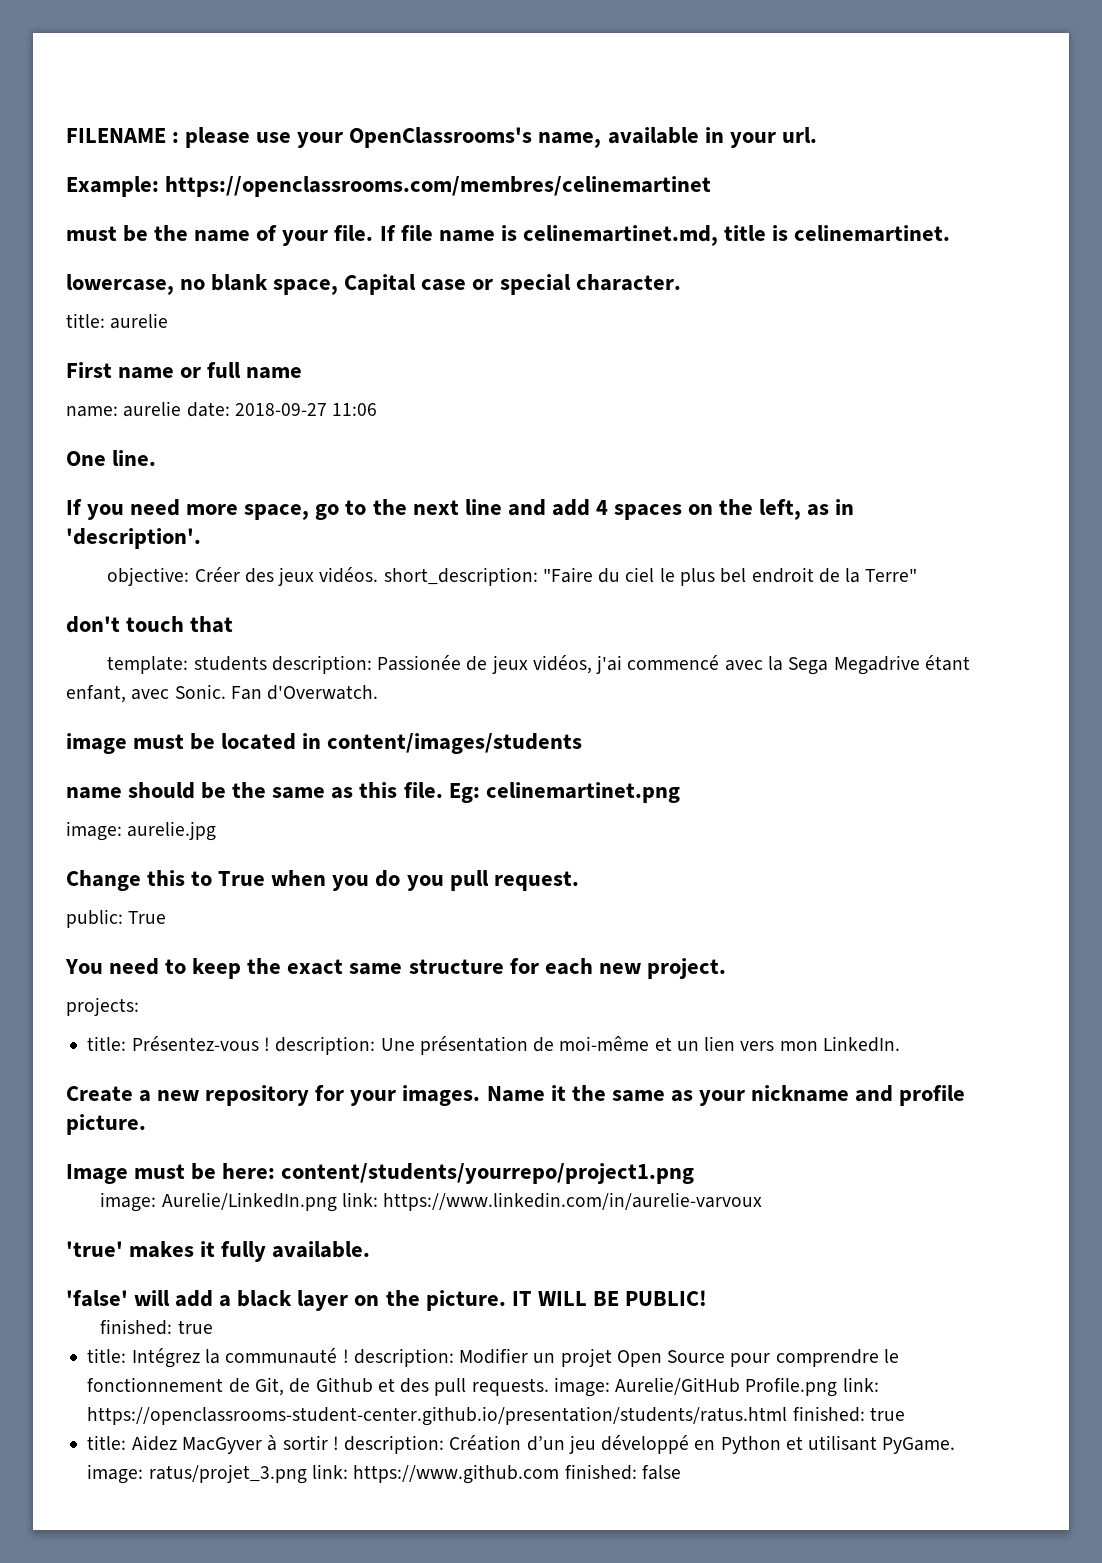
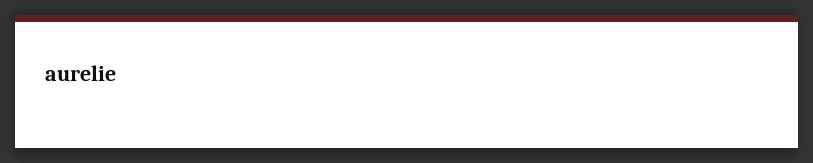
- FILENAME : please use your OpenClassrooms's name, available in your url.
- Example: https://openclassrooms.com/membres/celinemartinet
- must be the name of your file. If file name is celinemartinet.md, title is celinemartinet.
- lowercase, no blank space, Capital case or special character.
- title: aurelie
- First name or full name
- name: aurelie date: 2018-09-27 11:06
- One line.
- If you need more space, go to the next line and add 4 spaces on the left, as in 'description'.
- objective: Créer des jeux vidéos. short_description: "Faire du ciel le plus bel endroit de la Terre"
- don't touch that
- template: students description: Passionée de jeux vidéos, j'ai commencé avec la Sega Megadrive étant enfant, avec Sonic. Fan d'Overwatch.
- image must be located in content/images/students
- name should be the same as this file. Eg: celinemartinet.png
- image: aurelie.jpg
- Change this to True when you do you pull request.
- public: True
- You need to keep the exact same structure for each new project.
- projects:
- title: Présentez-vous ! description: Une présentation de moi-même et un lien vers mon LinkedIn.
- Create a new repository for your images. Name it the same as your nickname and profile picture.
- Image must be here: content/students/yourrepo/project1.png
- image: Aurelie/LinkedIn.png link: https://www.linkedin.com/in/aurelie-varvoux
- 'true' makes it fully available.
- 'false' will add a black layer on the picture. IT WILL BE PUBLIC!
- finished: true
- title: Intégrez la communauté ! description: Modifier un projet Open Source pour comprendre le fonctionnement de Git, de Github et des pull requests. image: Aurelie/GitHub Profile.png link: https://openclassrooms-student-center.github.io/presentation/students/ratus.html finished: true
- title: Aidez MacGyver à sortir ! description: Création d’un jeu développé en Python et utilisant PyGame. image: ratus/projet_3.png link: https://www.github.com finished: false
+ aurelie

